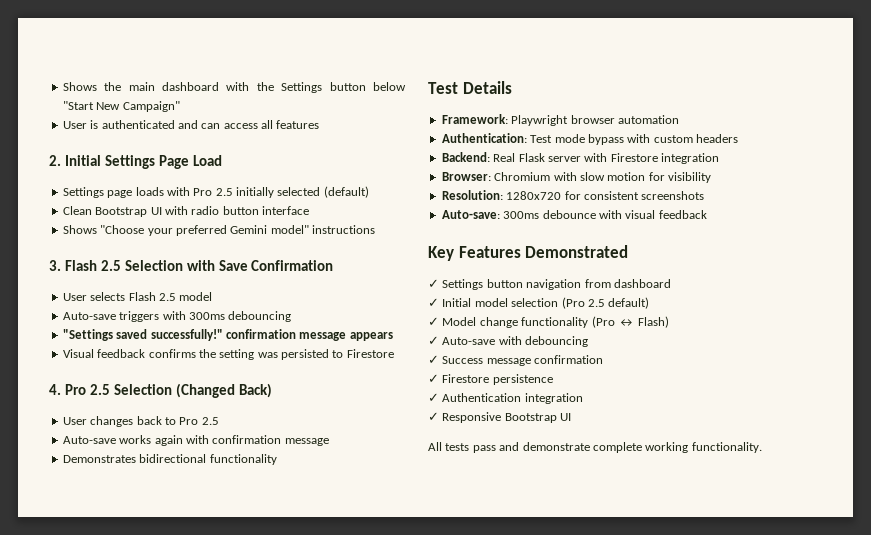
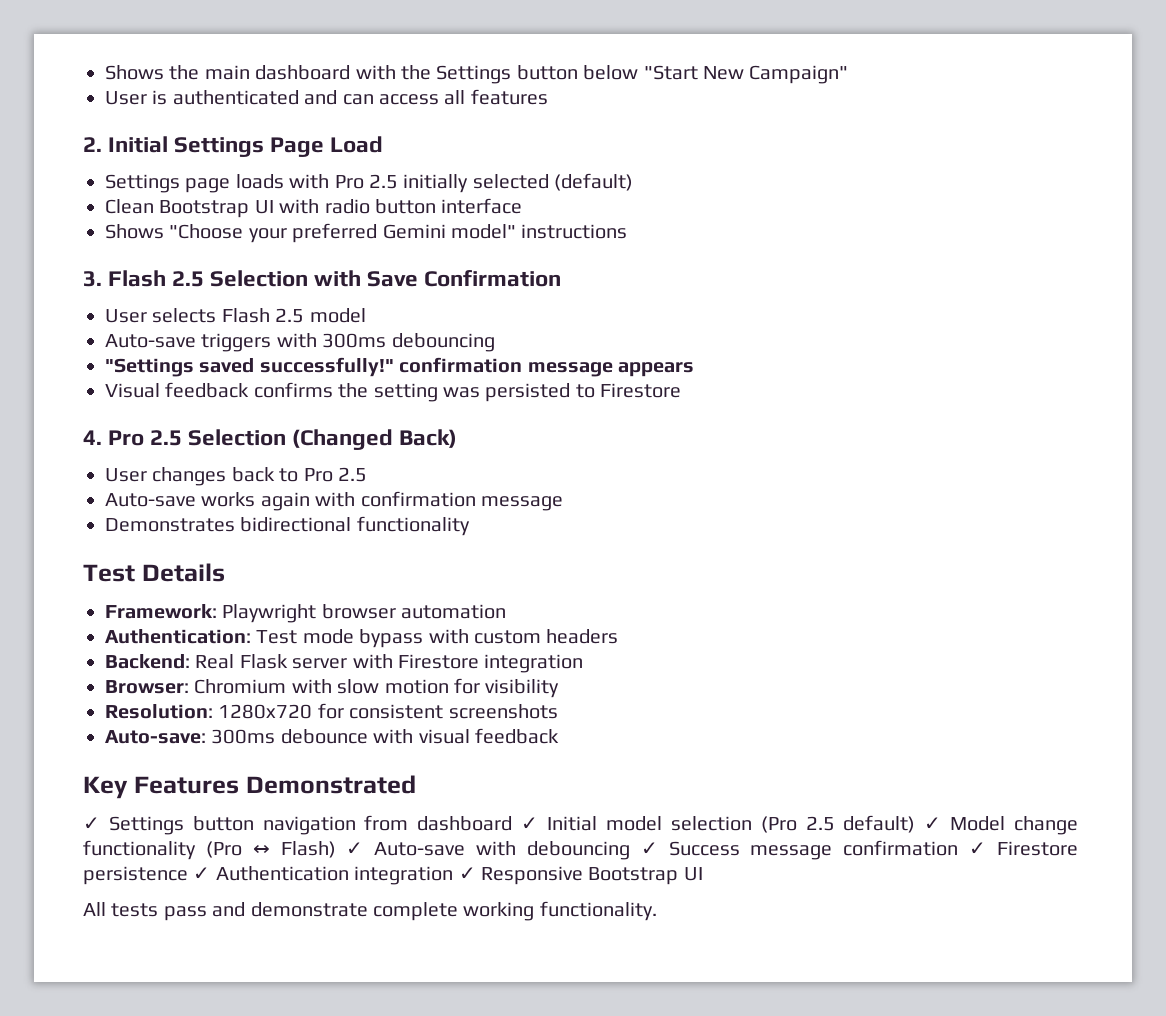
- ✓ Settings button navigation from dashboard
- ✓ Initial model selection (Pro 2.5 default)
- ✓ Model change functionality (Pro ↔ Flash)
- ✓ Auto-save with debouncing
- ✓ Success message confirmation
- ✓ Firestore persistence
- ✓ Authentication integration
- ✓ Responsive Bootstrap UI
+ ✓ Settings button navigation from dashboard ✓ Initial model selection (Pro 2.5 default) ✓ Model change functionality (Pro ↔ Flash) ✓ Auto-save with debouncing ✓ Success message confirmation ✓ Firestore persistence ✓ Authentication integration ✓ Responsive Bootstrap UI

